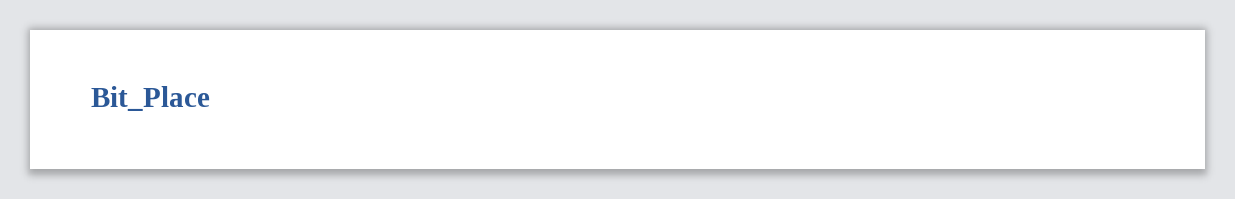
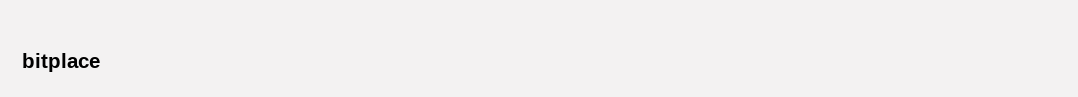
- Bit_Place
+ bitplace

